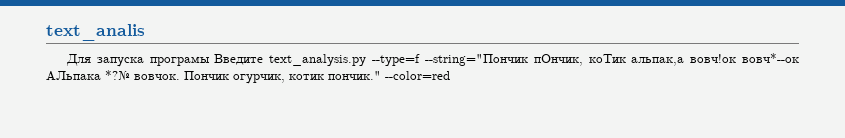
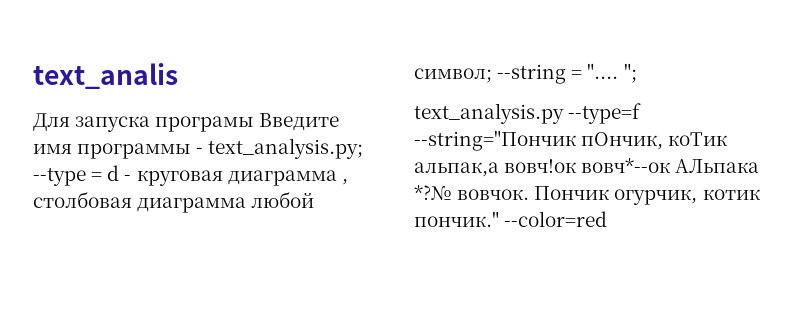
- Для запуска програмы Введите text_analysis.py --type=f --string="Пончик пОнчик, коТик альпак,а вовч!ок вовч*--ок АЛьпака *?№ вовчок.
+ Для запуска програмы Введите имя программы - text_analysis.py; --type = d - круговая диаграмма , столбовая диаграмма любой символ; --string = ".... ";
+ text_analysis.py --type=f --string="Пончик пОнчик, коТик альпак,а вовч!ок вовч*--ок АЛьпака *?№ вовчок.

